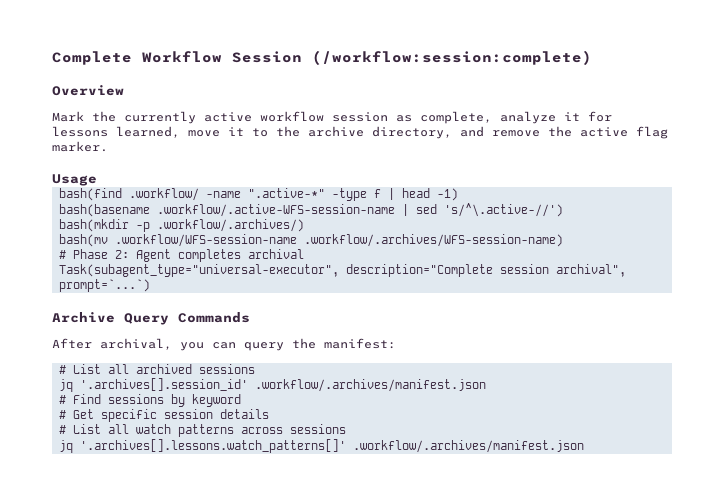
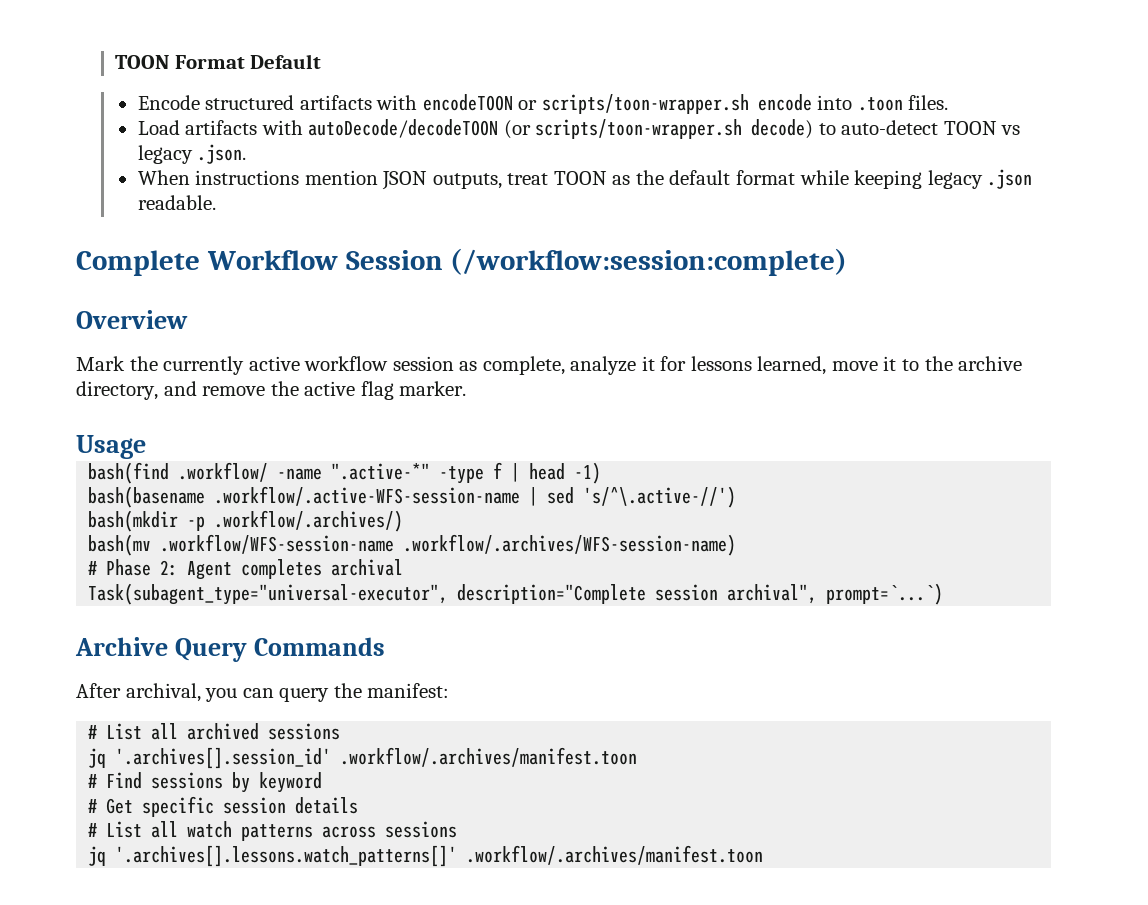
+ TOON Format Default
+ Encode structured artifacts with encodeTOON or scripts/toon-wrapper.sh encode into .toon files.
+ Load artifacts with autoDecode/decodeTOON (or scripts/toon-wrapper.sh decode) to auto-detect TOON vs legacy .json.
+ When instructions mention JSON outputs, treat TOON as the default format while keeping legacy .json readable.
- jq '.archives[].session_id' .workflow/.archives/manifest.json
+ jq '.archives[].session_id' .workflow/.archives/manifest.toon
- jq '.archives[].lessons.watch_patterns[]' .workflow/.archives/manifest.json
+ jq '.archives[].lessons.watch_patterns[]' .workflow/.archives/manifest.toon

